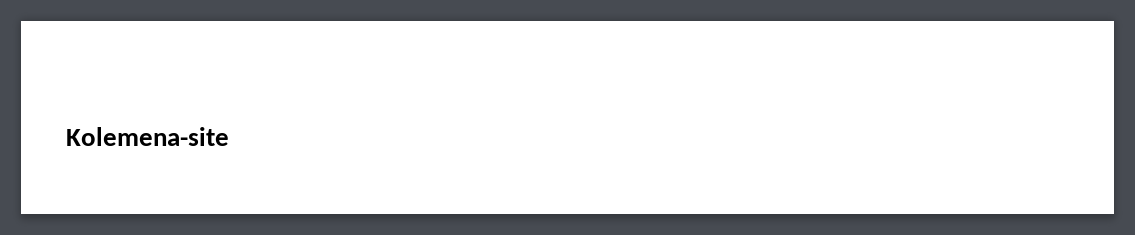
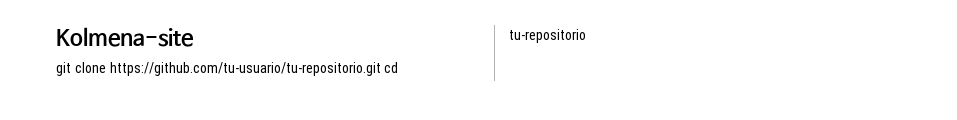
- Kolemena-site
+ Kolmena-site
+ git clone https://github.com/tu-usuario/tu-repositorio.git cd tu-repositorio

